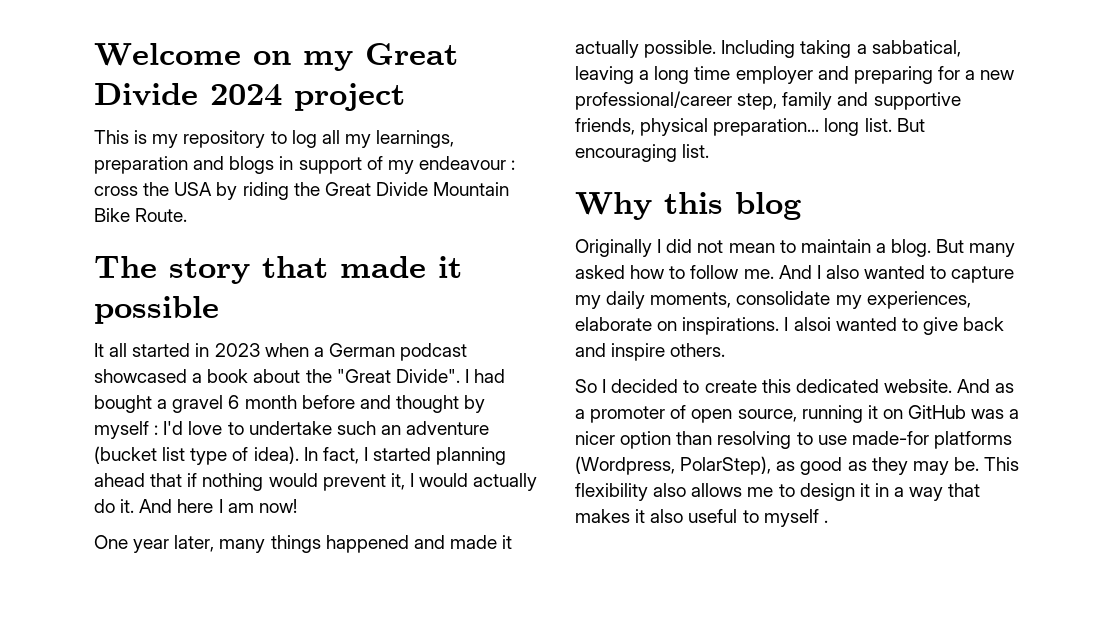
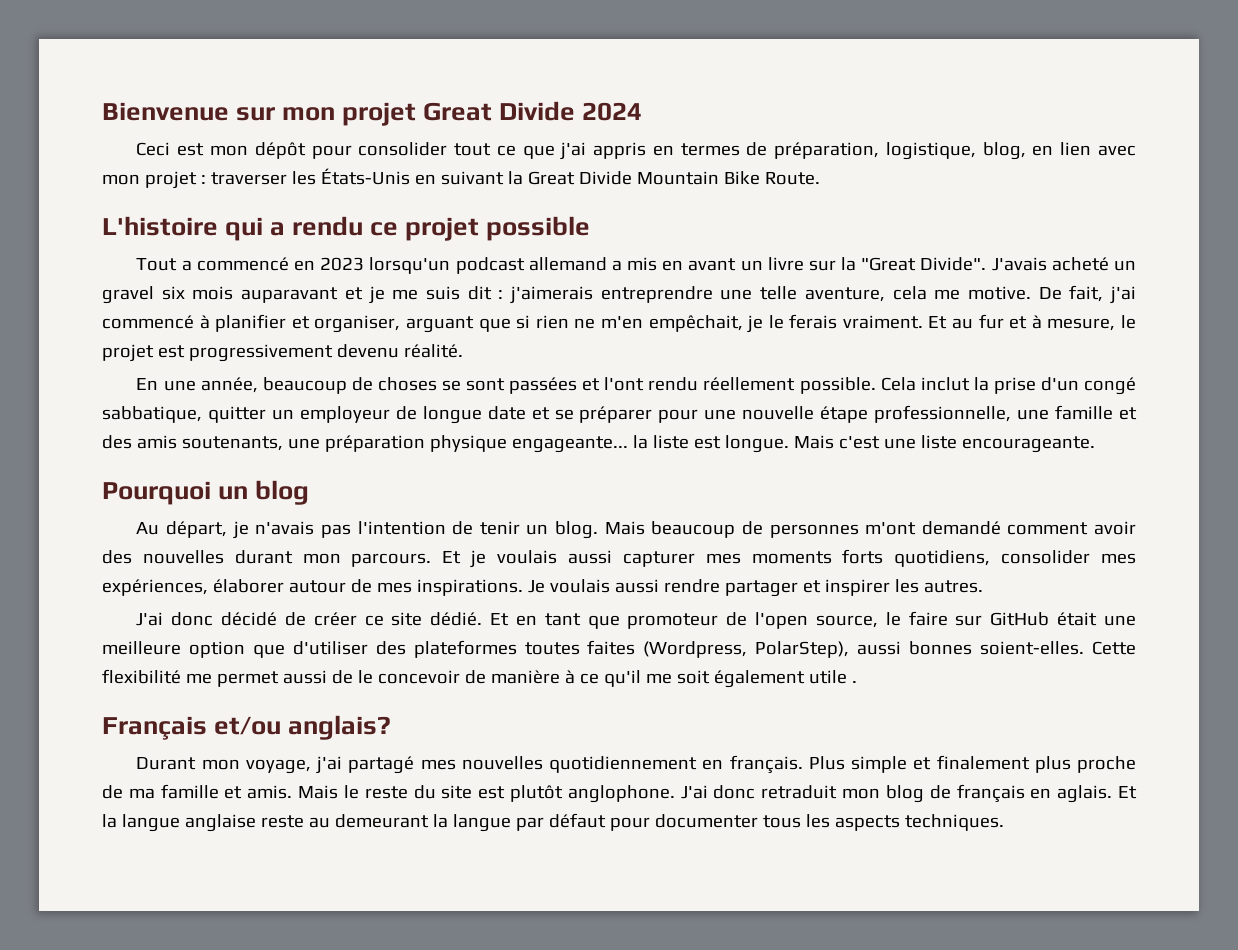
- Welcome on my Great Divide 2024 project
- This is my repository to log all my learnings, preparation and blogs in support of my endeavour : cross the USA by riding the Great Divide Mountain Bike Route.
+ Bienvenue sur mon projet Great Divide 2024
+ Ceci est mon dépôt pour consolider tout ce que j'ai appris en termes de préparation, logistique, blog, en lien avec mon projet : traverser les États-Unis en suivant la Great Divide Mountain Bike Route.
- The story that made it possible
- It all started in 2023 when a German podcast showcased a book about the "Great Divide". I had bought a gravel 6 month before and thought by myself : I'd love to undertake such an adventure (bucket list type of idea). In fact, I started planning ahead that if nothing would prevent it, I would actually do it. And here I am now!
- One year later, many things happened and made it actually possible. Including taking a sabbatical, leaving a long time employer and preparing for a new professional/career step, family and supportive friends, physical preparation... long list. But encouraging list.
- Why this blog
- Originally I did not mean to maintain a blog. But many asked how to follow me. And I also wanted to capture my daily moments, consolidate my experiences, elaborate on inspirations. I alsoi wanted to give back and inspire others.
- So I decided to create this dedicated website. And as a promoter of open source, running it on GitHub was a nicer option than resolving to use made-for platforms (Wordpress, PolarStep), as good as they may be. This flexibility also allows me to design it in a way that makes it also useful to myself .
+ L'histoire qui a rendu ce projet possible
+ Tout a commencé en 2023 lorsqu'un podcast allemand a mis en avant un livre sur la "Great Divide". J'avais acheté un gravel six mois auparavant et je me suis dit : j'aimerais entreprendre une telle aventure, cela me motive. De fait, j'ai commencé à planifier et organiser, arguant que si rien ne m'en empêchait, je le ferais vraiment. Et au fur et à mesure, le projet est progressivement devenu réalité.
+ En une année, beaucoup de choses se sont passées et l'ont rendu réellement possible. Cela inclut la prise d'un congé sabbatique, quitter un employeur de longue date et se préparer pour une nouvelle étape professionnelle, une famille et des amis soutenants, une préparation physique engageante... la liste est longue. Mais c'est une liste encourageante.
+ Pourquoi un blog
+ Au départ, je n'avais pas l'intention de tenir un blog. Mais beaucoup de personnes m'ont demandé comment avoir des nouvelles durant mon parcours. Et je voulais aussi capturer mes moments forts quotidiens, consolider mes expériences, élaborer autour de mes inspirations. Je voulais aussi rendre partager et inspirer les autres.
+ J'ai donc décidé de créer ce site dédié. Et en tant que promoteur de l'open source, le faire sur GitHub était une meilleure option que d'utiliser des plateformes toutes faites (Wordpress, PolarStep), aussi bonnes soient-elles. Cette flexibilité me permet aussi de le concevoir de manière à ce qu'il me soit également utile .
+ Français et/ou anglais?
+ Durant mon voyage, j'ai partagé mes nouvelles quotidiennement en français. Plus simple et finalement plus proche de ma famille et amis. Mais le reste du site est plutôt anglophone. J'ai donc retraduit mon blog de français en aglais. Et la langue anglaise reste au demeurant la langue par défaut pour documenter tous les aspects techniques.

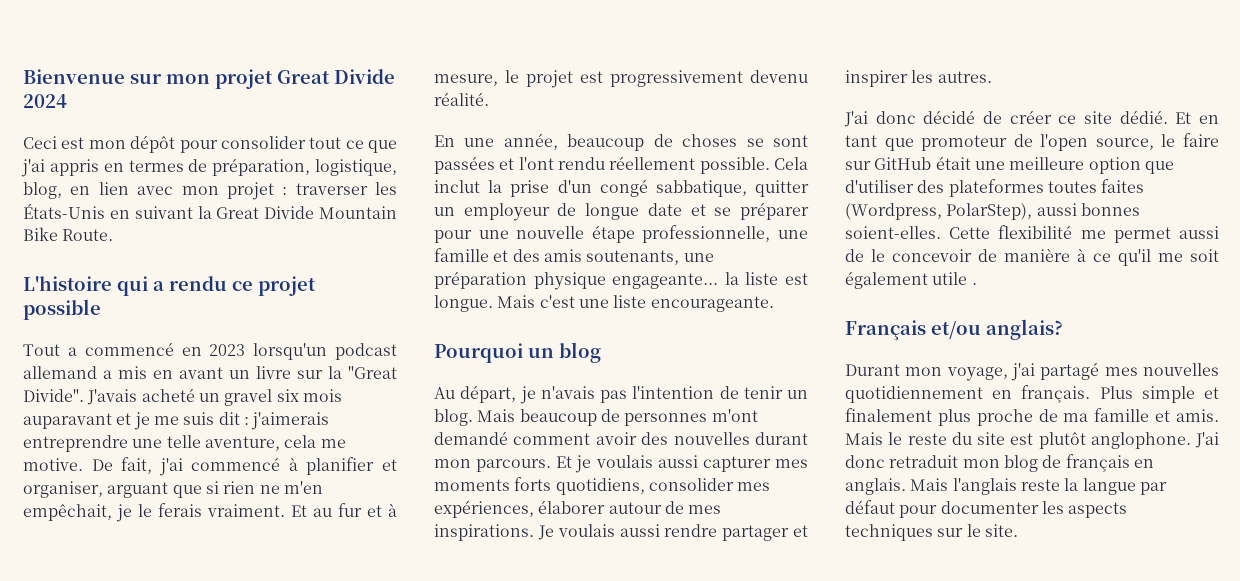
- J'ai donc retraduit mon blog de français en aglais. Et la langue anglaise reste au demeurant la langue par défaut pour documenter tous les aspects techniques.
+ J'ai donc retraduit mon blog de français en anglais. Mais l'anglais reste la langue par défaut pour documenter les aspects techniques sur le site.

